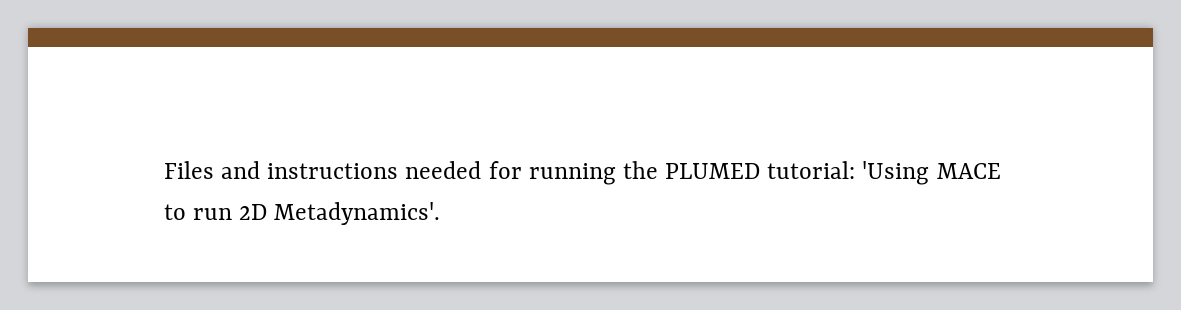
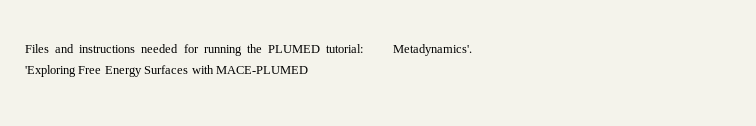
- Files and instructions needed for running the PLUMED tutorial: 'Using MACE to run 2D Metadynamics'.
+ Files and instructions needed for running the PLUMED tutorial: 'Exploring Free Energy Surfaces with MACE-PLUMED Metadynamics'.

